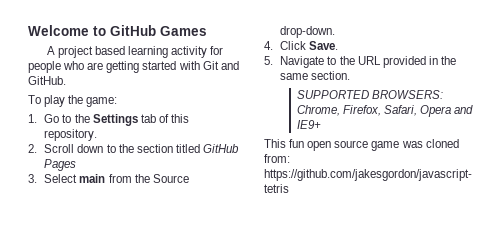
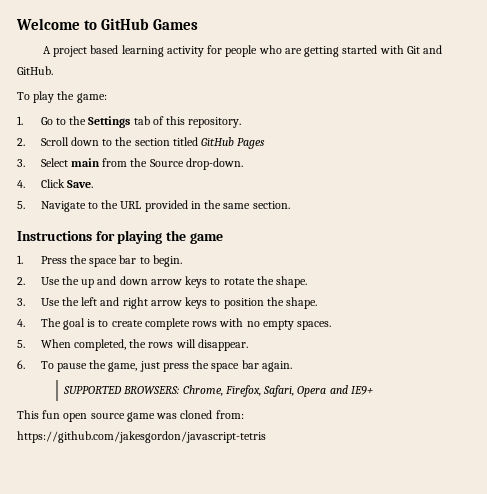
+ Instructions for playing the game
+ 1. Press the space bar to begin.
+ 2. Use the up and down arrow keys to rotate the shape.
+ 3. Use the left and right arrow keys to position the shape.
+ 4. The goal is to create complete rows with no empty spaces.
+ 5. When completed, the rows will disappear.
+ 6. To pause the game, just press the space bar again.

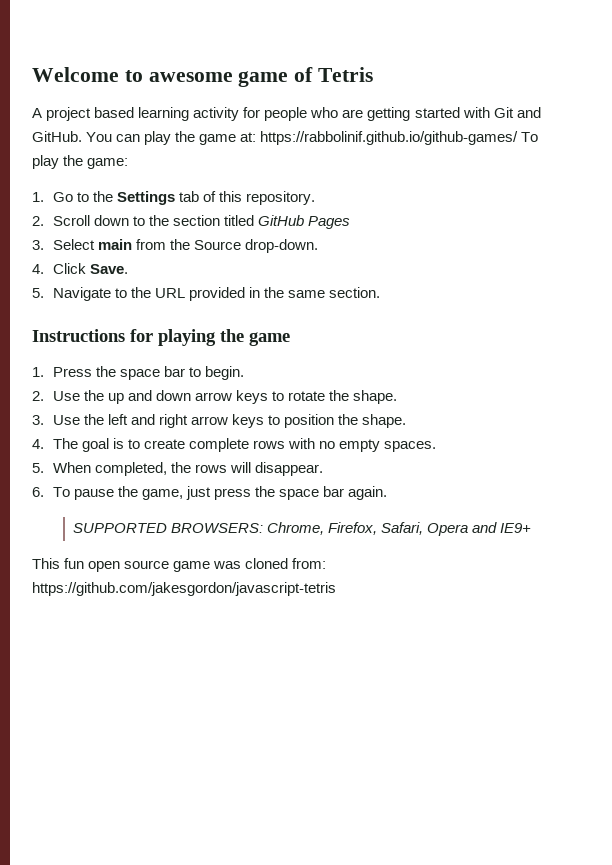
- Welcome to GitHub Games
+ Welcome to awesome game of Tetris
- A project based learning activity for people who are getting started with Git and GitHub.
- To play the game:
+ A project based learning activity for people who are getting started with Git and GitHub. You can play the game at: https://rabbolinif.github.io/github-games/ To play the game:

